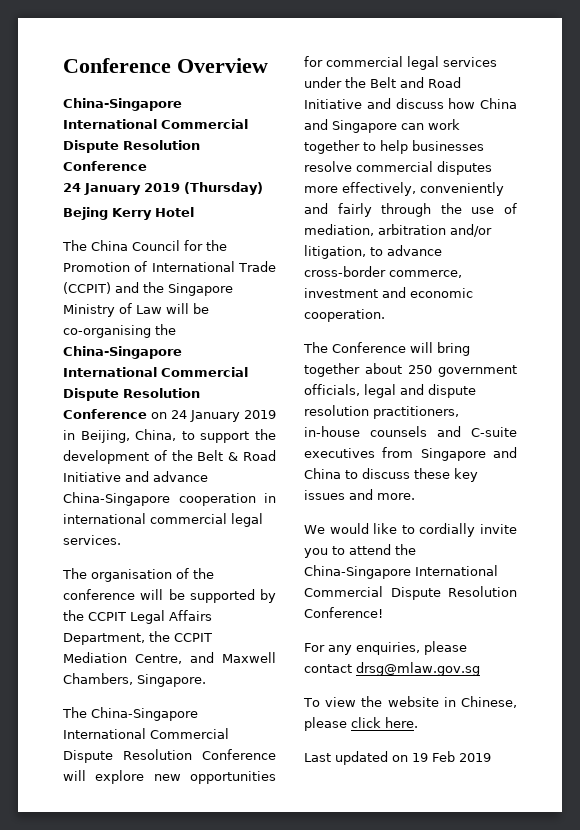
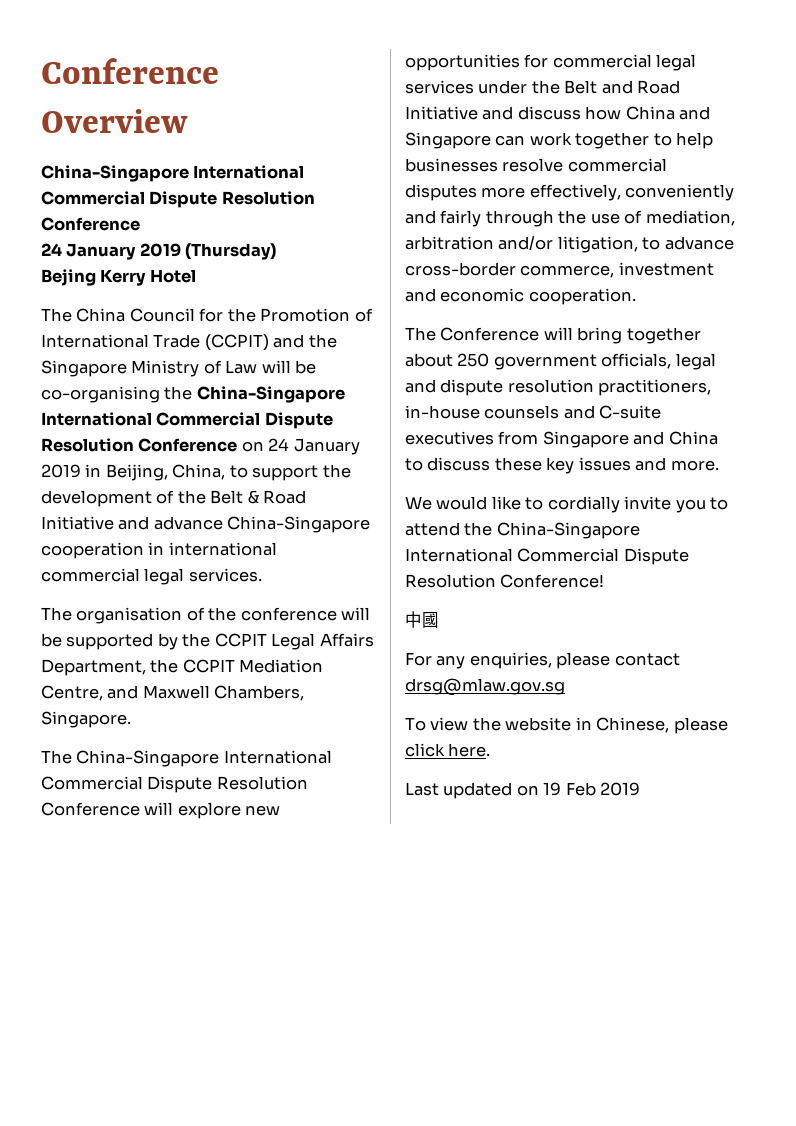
+ 中國

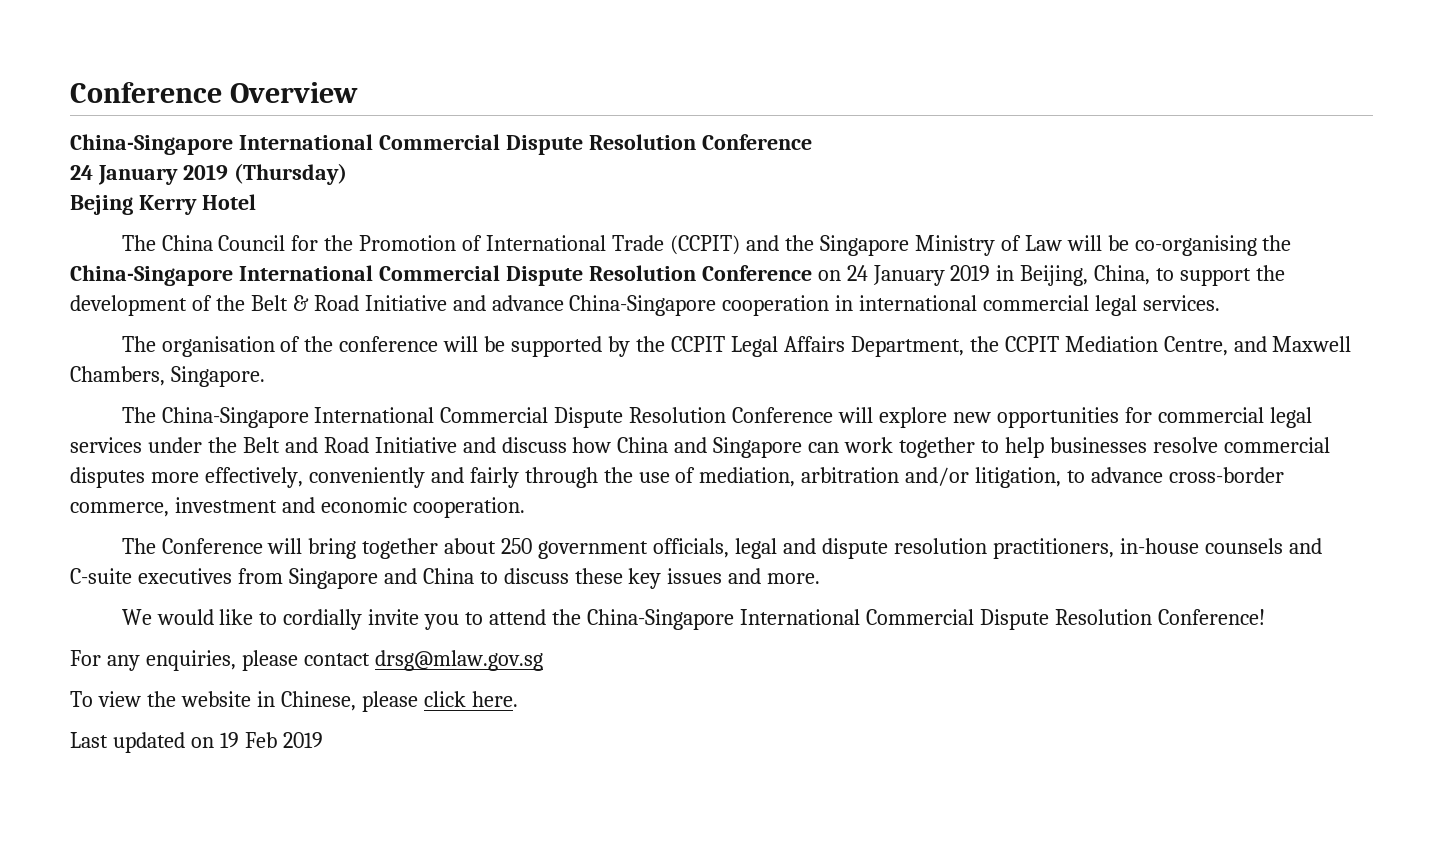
- 中國

